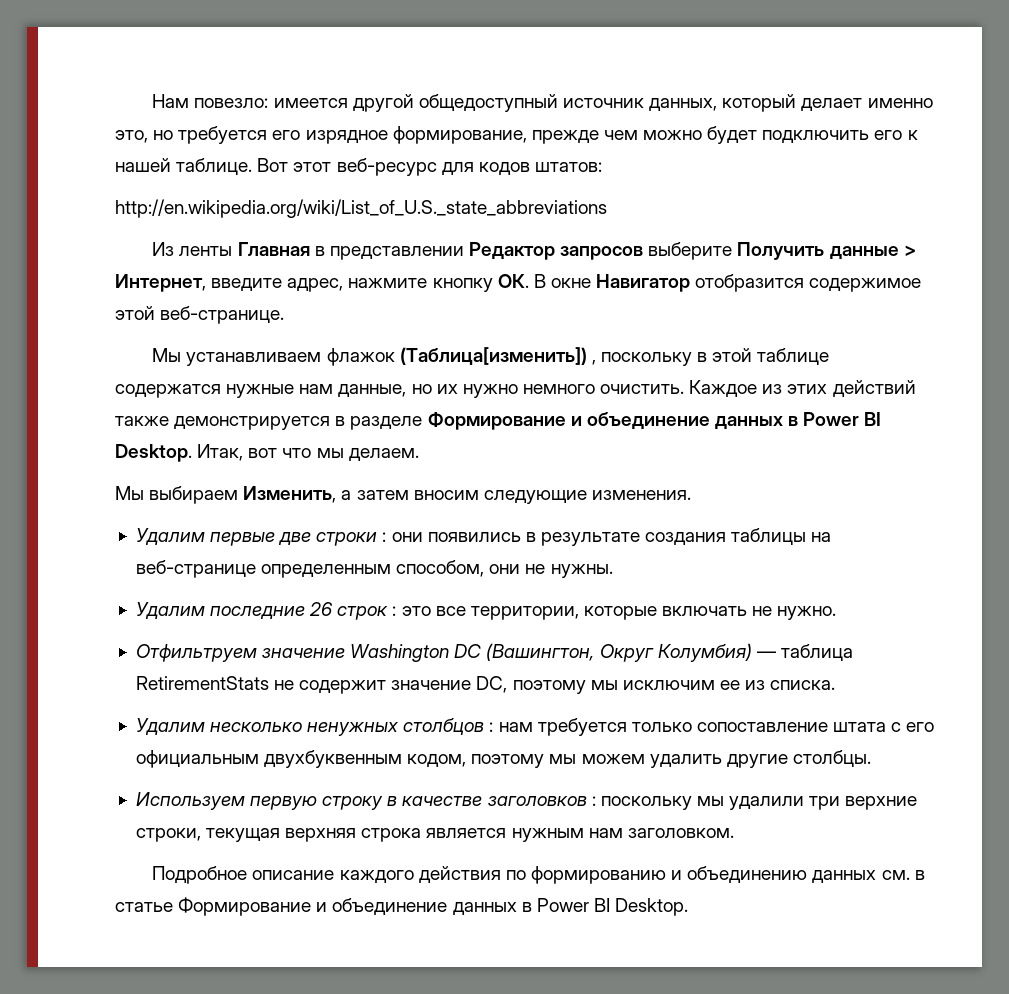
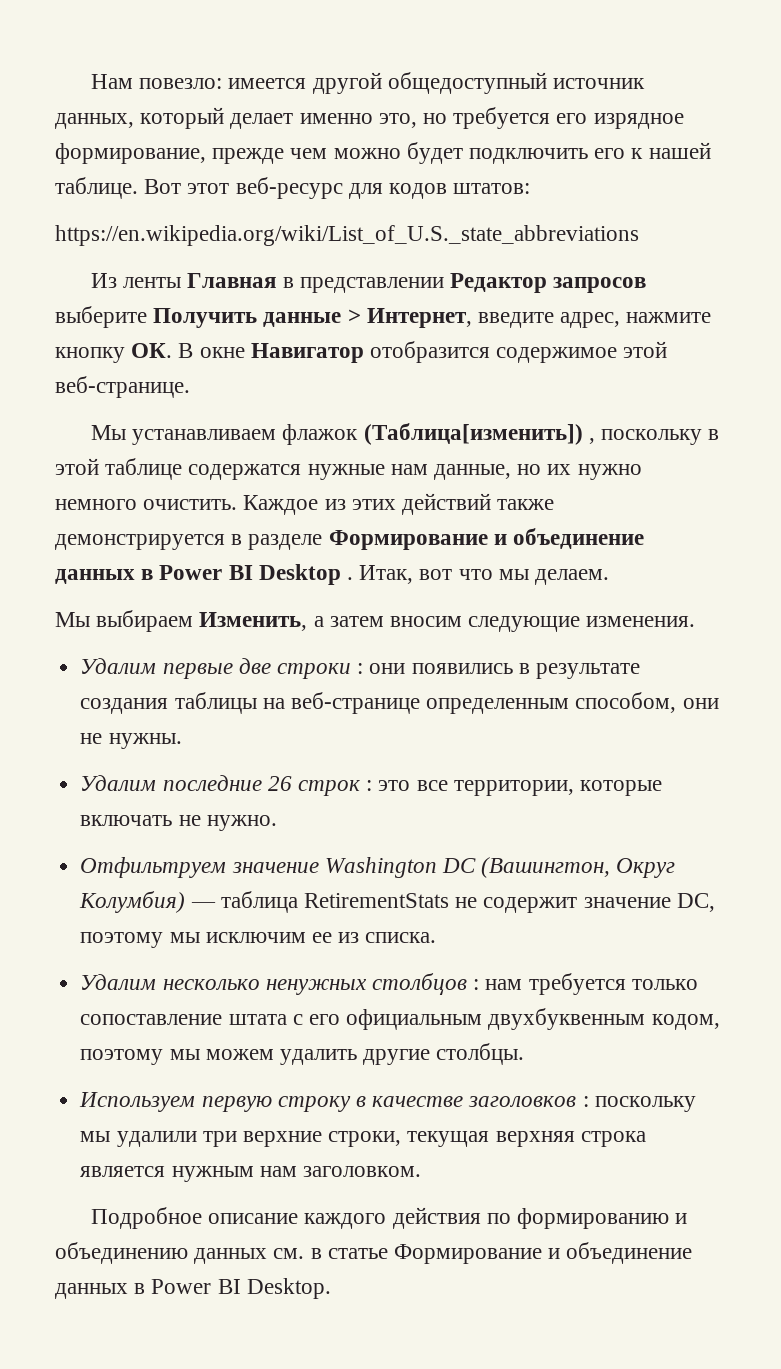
- http://en.wikipedia.org/wiki/List_of_U.S._state_abbreviations
+ https://en.wikipedia.org/wiki/List_of_U.S._state_abbreviations
- Каждое из этих действий также демонстрируется в разделе Формирование и объединение данных в Power BI Desktop.
+ Каждое из этих действий также демонстрируется в разделе Формирование и объединение данных в Power BI Desktop .

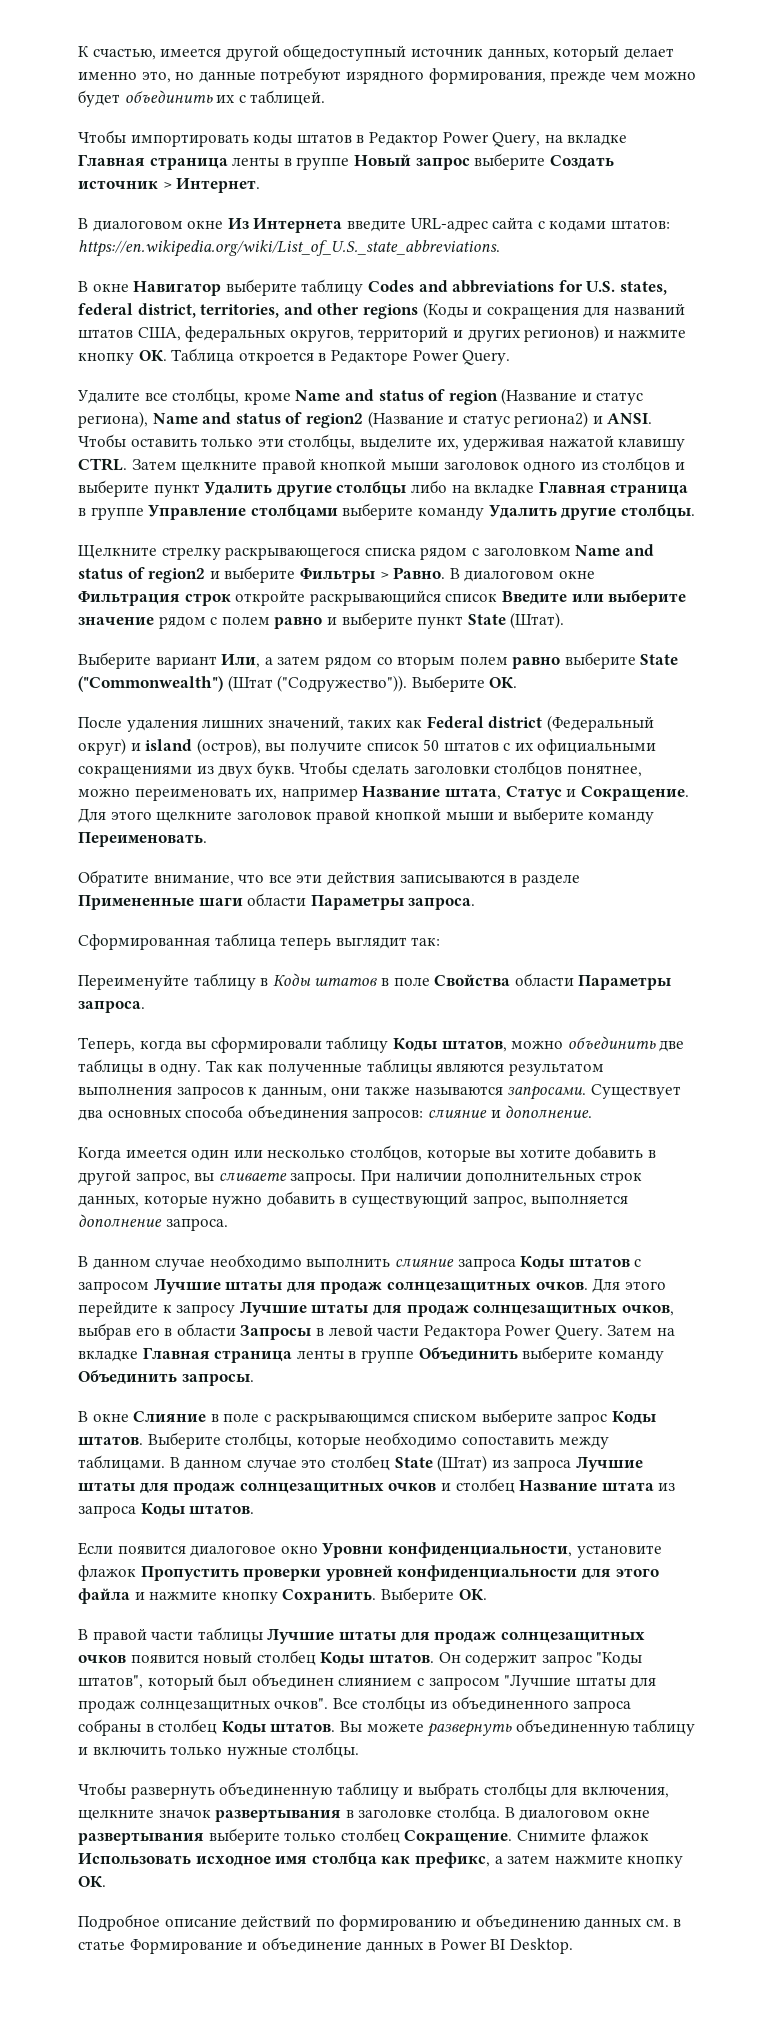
- Нам повезло: имеется другой общедоступный источник данных, который делает именно это, но требуется его изрядное формирование, прежде чем можно будет подключить его к нашей таблице. Вот этот веб-ресурс для кодов штатов:
- https://en.wikipedia.org/wiki/List_of_U.S._state_abbreviations
- Из ленты Главная в представлении Редактор запросов выберите Получить данные > Интернет, введите адрес, нажмите кнопку ОК. В окне Навигатор отобразится содержимое этой веб-странице.
- Мы устанавливаем флажок (Таблица[изменить]) , поскольку в этой таблице содержатся нужные нам данные, но их нужно немного очистить. Каждое из этих действий также демонстрируется в разделе Формирование и объединение данных в Power BI Desktop . Итак, вот что мы делаем.
- Мы выбираем Изменить, а затем вносим следующие изменения.
- Удалим первые две строки : они появились в результате создания таблицы на веб-странице определенным способом, они не нужны.
- Удалим последние 26 строк : это все территории, которые включать не нужно.
- Отфильтруем значение Washington DC (Вашингтон, Округ Колумбия) — таблица RetirementStats не содержит значение DC, поэтому мы исключим ее из списка.
- Удалим несколько ненужных столбцов : нам требуется только сопоставление штата с его официальным двухбуквенным кодом, поэтому мы можем удалить другие столбцы.
- Используем первую строку в качестве заголовков : поскольку мы удалили три верхние строки, текущая верхняя строка является нужным нам заголовком.
+ К счастью, имеется другой общедоступный источник данных, который делает именно это, но данные потребуют изрядного формирования, прежде чем можно будет объединить их с таблицей.
+ Чтобы импортировать коды штатов в Редактор Power Query, на вкладке Главная страница ленты в группе Новый запрос выберите Создать источник > Интернет.
+ В диалоговом окне Из Интернета введите URL-адрес сайта с кодами штатов: https://en.wikipedia.org/wiki/List_of_U.S._state_abbreviations.
+ В окне Навигатор выберите таблицу Codes and abbreviations for U.S. states, federal district, territories, and other regions (Коды и сокращения для названий штатов США, федеральных округов, территорий и других регионов) и нажмите кнопку ОК. Таблица откроется в Редакторе Power Query.
+ Удалите все столбцы, кроме Name and status of region (Название и статус региона), Name and status of region2 (Название и статус региона2) и ANSI. Чтобы оставить только эти столбцы, выделите их, удерживая нажатой клавишу CTRL. Затем щелкните правой кнопкой мыши заголовок одного из столбцов и выберите пункт Удалить другие столбцы либо на вкладке Главная страница в группе Управление столбцами выберите команду Удалить другие столбцы.
+ Щелкните стрелку раскрывающегося списка рядом с заголовком Name and status of region2 и выберите Фильтры > Равно. В диалоговом окне Фильтрация строк откройте раскрывающийся список Введите или выберите значение рядом с полем равно и выберите пункт State (Штат).
+ Выберите вариант Или, а затем рядом со вторым полем равно выберите State ("Commonwealth") (Штат ("Содружество")). Выберите ОК.
+ После удаления лишних значений, таких как Federal district (Федеральный округ) и island (остров), вы получите список 50 штатов с их официальными сокращениями из двух букв. Чтобы сделать заголовки столбцов понятнее, можно переименовать их, например Название штата, Статус и Сокращение. Для этого щелкните заголовок правой кнопкой мыши и выберите команду Переименовать.
+ Обратите внимание, что все эти действия записываются в разделе Примененные шаги области Параметры запроса.
+ Сформированная таблица теперь выглядит так:
+ Переименуйте таблицу в Коды штатов в поле Свойства области Параметры запроса.
+ Теперь, когда вы сформировали таблицу Коды штатов, можно объединить две таблицы в одну. Так как полученные таблицы являются результатом выполнения запросов к данным, они также называются запросами. Существует два основных способа объединения запросов: слияние и дополнение.
+ Когда имеется один или несколько столбцов, которые вы хотите добавить в другой запрос, вы сливаете запросы. При наличии дополнительных строк данных, которые нужно добавить в существующий запрос, выполняется дополнение запроса.
+ В данном случае необходимо выполнить слияние запроса Коды штатов с запросом Лучшие штаты для продаж солнцезащитных очков. Для этого перейдите к запросу Лучшие штаты для продаж солнцезащитных очков, выбрав его в области Запросы в левой части Редактора Power Query. Затем на вкладке Главная страница ленты в группе Объединить выберите команду Объединить запросы.
+ В окне Слияние в поле с раскрывающимся списком выберите запрос Коды штатов. Выберите столбцы, которые необходимо сопоставить между таблицами. В данном случае это столбец State (Штат) из запроса Лучшие штаты для продаж солнцезащитных очков и столбец Название штата из запроса Коды штатов.
+ Если появится диалоговое окно Уровни конфиденциальности, установите флажок Пропустить проверки уровней конфиденциальности для этого файла и нажмите кнопку Сохранить. Выберите ОК.
+ В правой части таблицы Лучшие штаты для продаж солнцезащитных очков появится новый столбец Коды штатов. Он содержит запрос "Коды штатов", который был объединен слиянием с запросом "Лучшие штаты для продаж солнцезащитных очков". Все столбцы из объединенного запроса собраны в столбец Коды штатов. Вы можете развернуть объединенную таблицу и включить только нужные столбцы.
+ Чтобы развернуть объединенную таблицу и выбрать столбцы для включения, щелкните значок развертывания в заголовке столбца. В диалоговом окне развертывания выберите только столбец Сокращение. Снимите флажок Использовать исходное имя столбца как префикс, а затем нажмите кнопку ОК.
- Подробное описание каждого действия по формированию и объединению данных см. в статье Формирование и объединение данных в Power BI Desktop.
+ Подробное описание действий по формированию и объединению данных см. в статье Формирование и объединение данных в Power BI Desktop.

